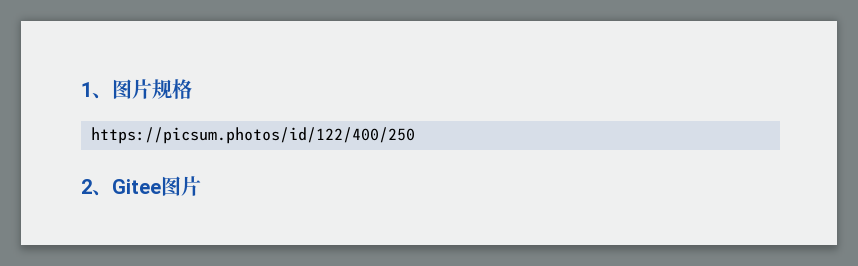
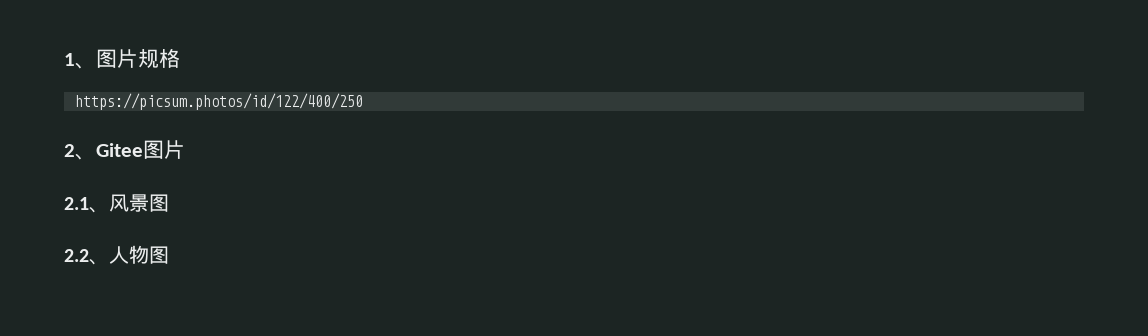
+ 2.1、风景图
+ 2.2、人物图

